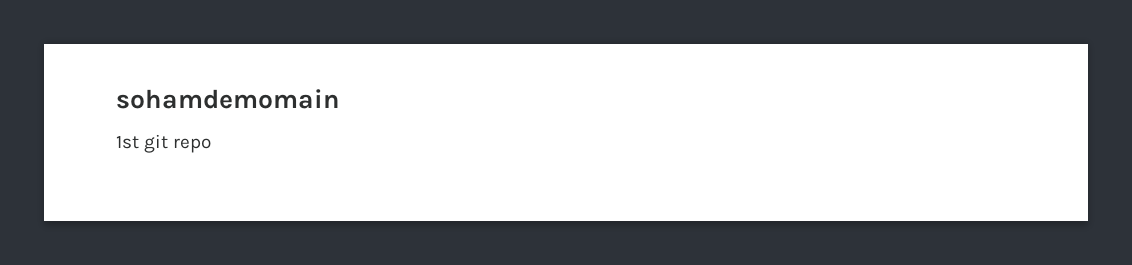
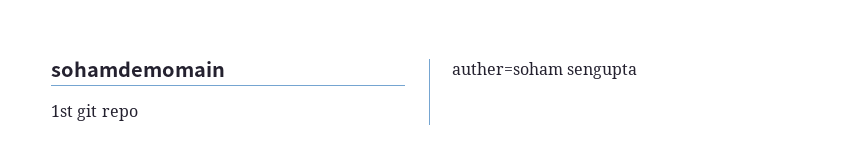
+ auther=soham sengupta

